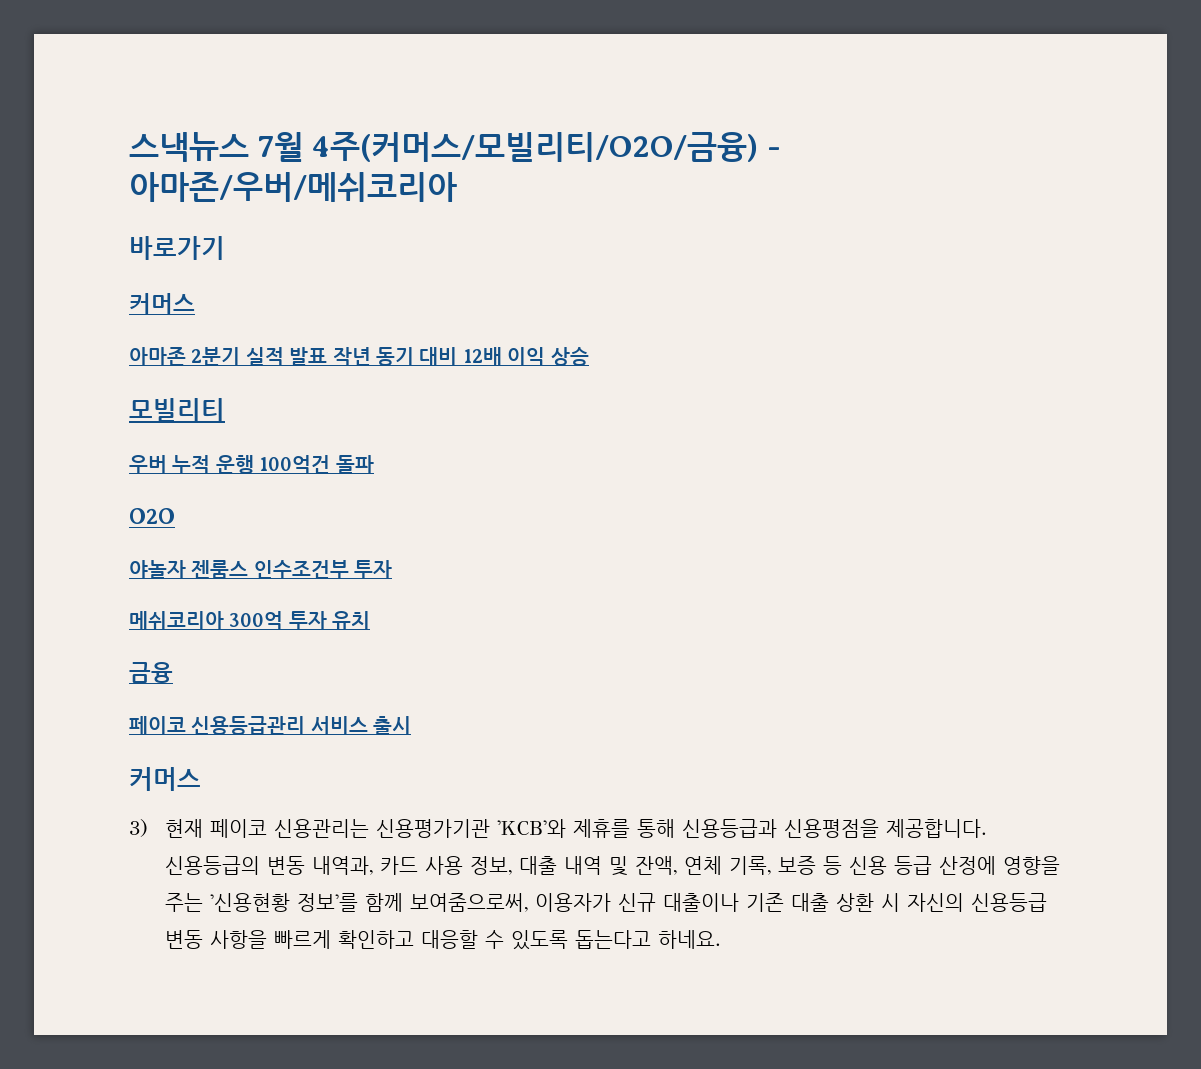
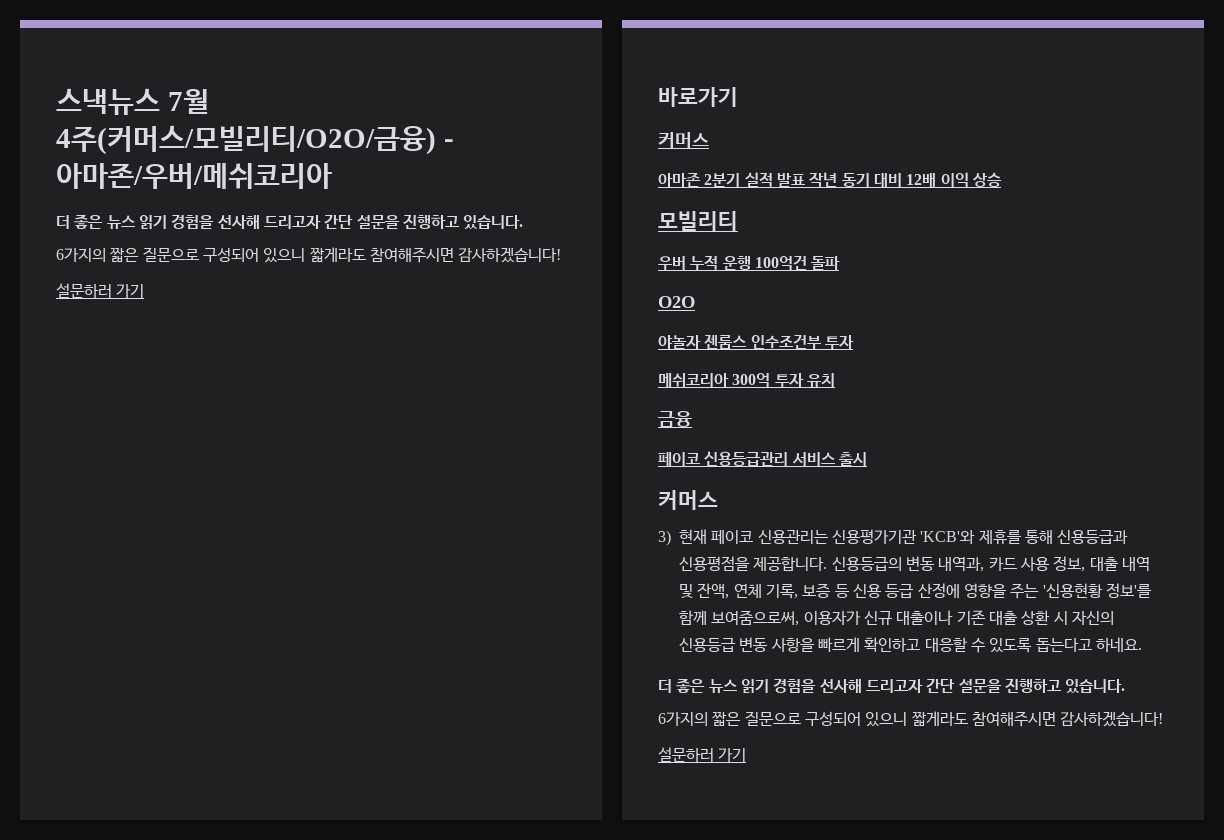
  스낵뉴스 7월 4주(커머스/모빌리티/O2O/금융) - 아마존/우버/메쉬코리아
+ 더 좋은 뉴스 읽기 경험을 선사해 드리고자 간단 설문을 진행하고 있습니다.
+ 6가지의 짧은 질문으로 구성되어 있으니 짧게라도 참여해주시면 감사하겠습니다!
+ 설문하러 가기
  신용등급의 변동 내역과, 카드 사용 정보, 대출 내역 및 잔액, 연체 기록, 보증 등 신용 등급 산정에 영향을 주는 '신용현황 정보'를 함께 보여줌으로써, 이용자가 신규 대출이나 기존 대출 상환 시 자신의 신용등급 변동 사항을 빠르게 확인하고 대응할 수 있도록 돕는다고 하네요.
+ 더 좋은 뉴스 읽기 경험을 선사해 드리고자 간단 설문을 진행하고 있습니다.
+ 6가지의 짧은 질문으로 구성되어 있으니 짧게라도 참여해주시면 감사하겠습니다!
+ 설문하러 가기

